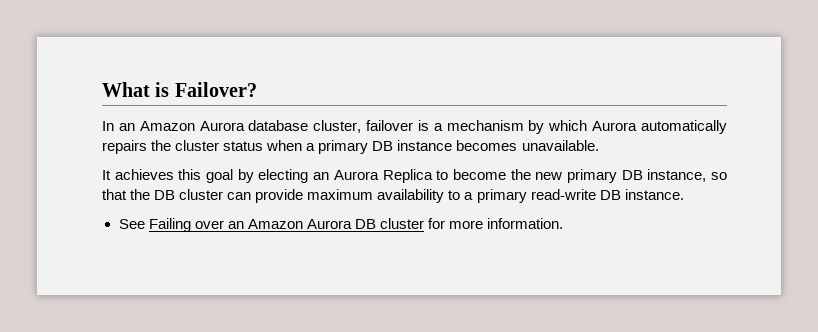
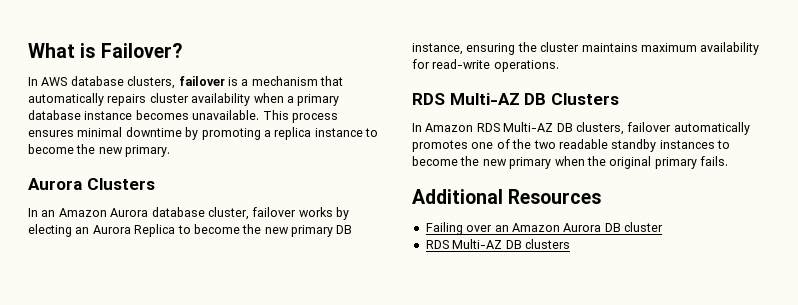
+ In AWS database clusters, failover is a mechanism that automatically repairs cluster availability when a primary database instance becomes unavailable. This process ensures minimal downtime by promoting a replica instance to become the new primary.
+ Aurora Clusters
- In an Amazon Aurora database cluster, failover is a mechanism by which Aurora automatically repairs the cluster status when a primary DB instance becomes unavailable.
- It achieves this goal by electing an Aurora Replica to become the new primary DB instance, so that the DB cluster can provide maximum availability to a primary read-write DB instance.
- See Failing over an Amazon Aurora DB cluster for more information.
+ In an Amazon Aurora database cluster, failover works by electing an Aurora Replica to become the new primary DB instance, ensuring the cluster maintains maximum availability for read-write operations.
+ RDS Multi-AZ DB Clusters
+ In Amazon RDS Multi-AZ DB clusters, failover automatically promotes one of the two readable standby instances to become the new primary when the original primary fails.
+ Additional Resources
+ Failing over an Amazon Aurora DB cluster
+ RDS Multi-AZ DB clusters

